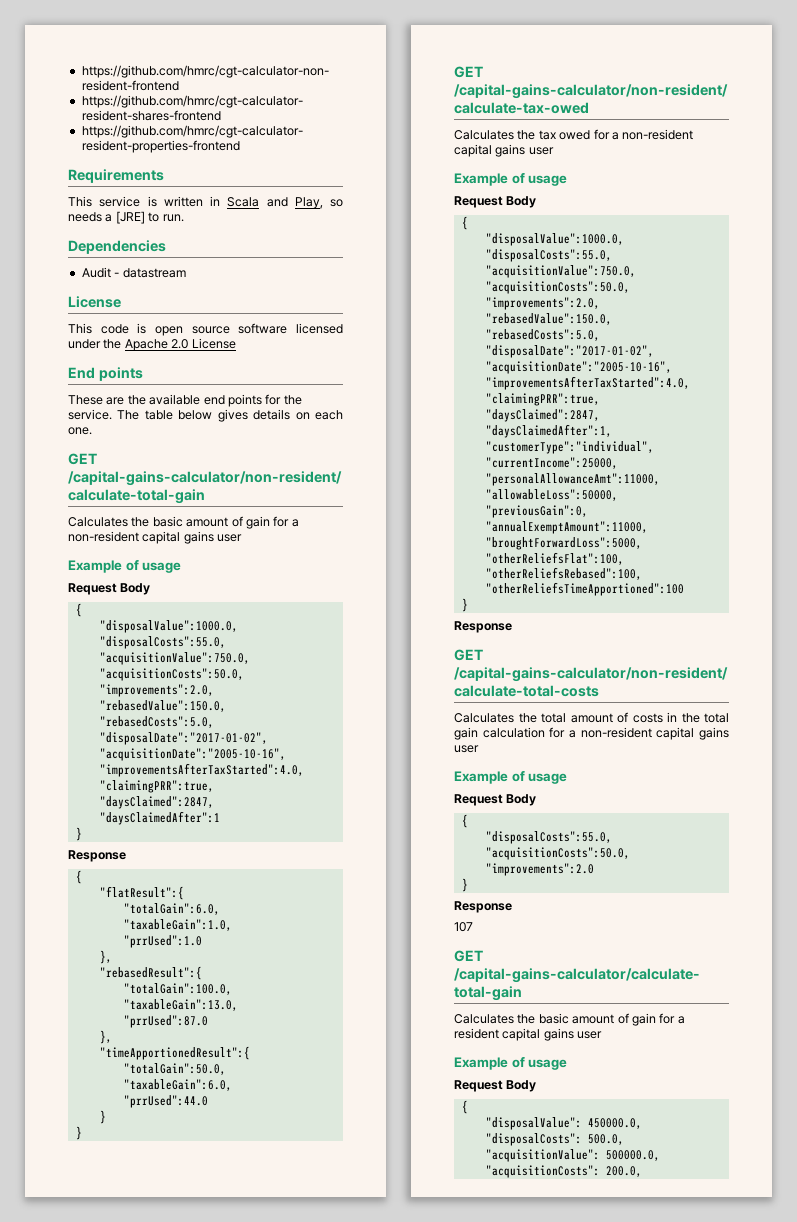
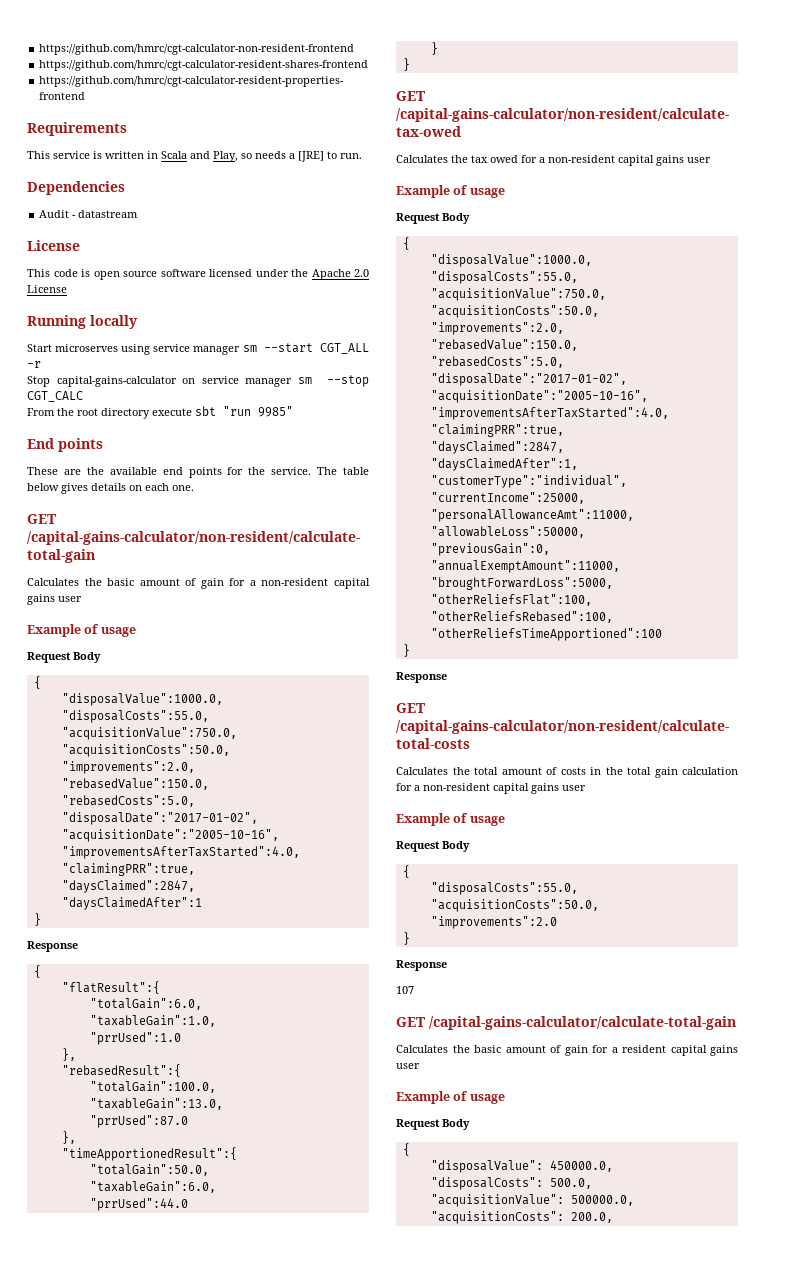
+ Running locally
+ Start microserves using service manager sm --start CGT_ALL -r
+ Stop capital-gains-calculator on service manager sm --stop CGT_CALC
+ From the root directory execute sbt "run 9985"

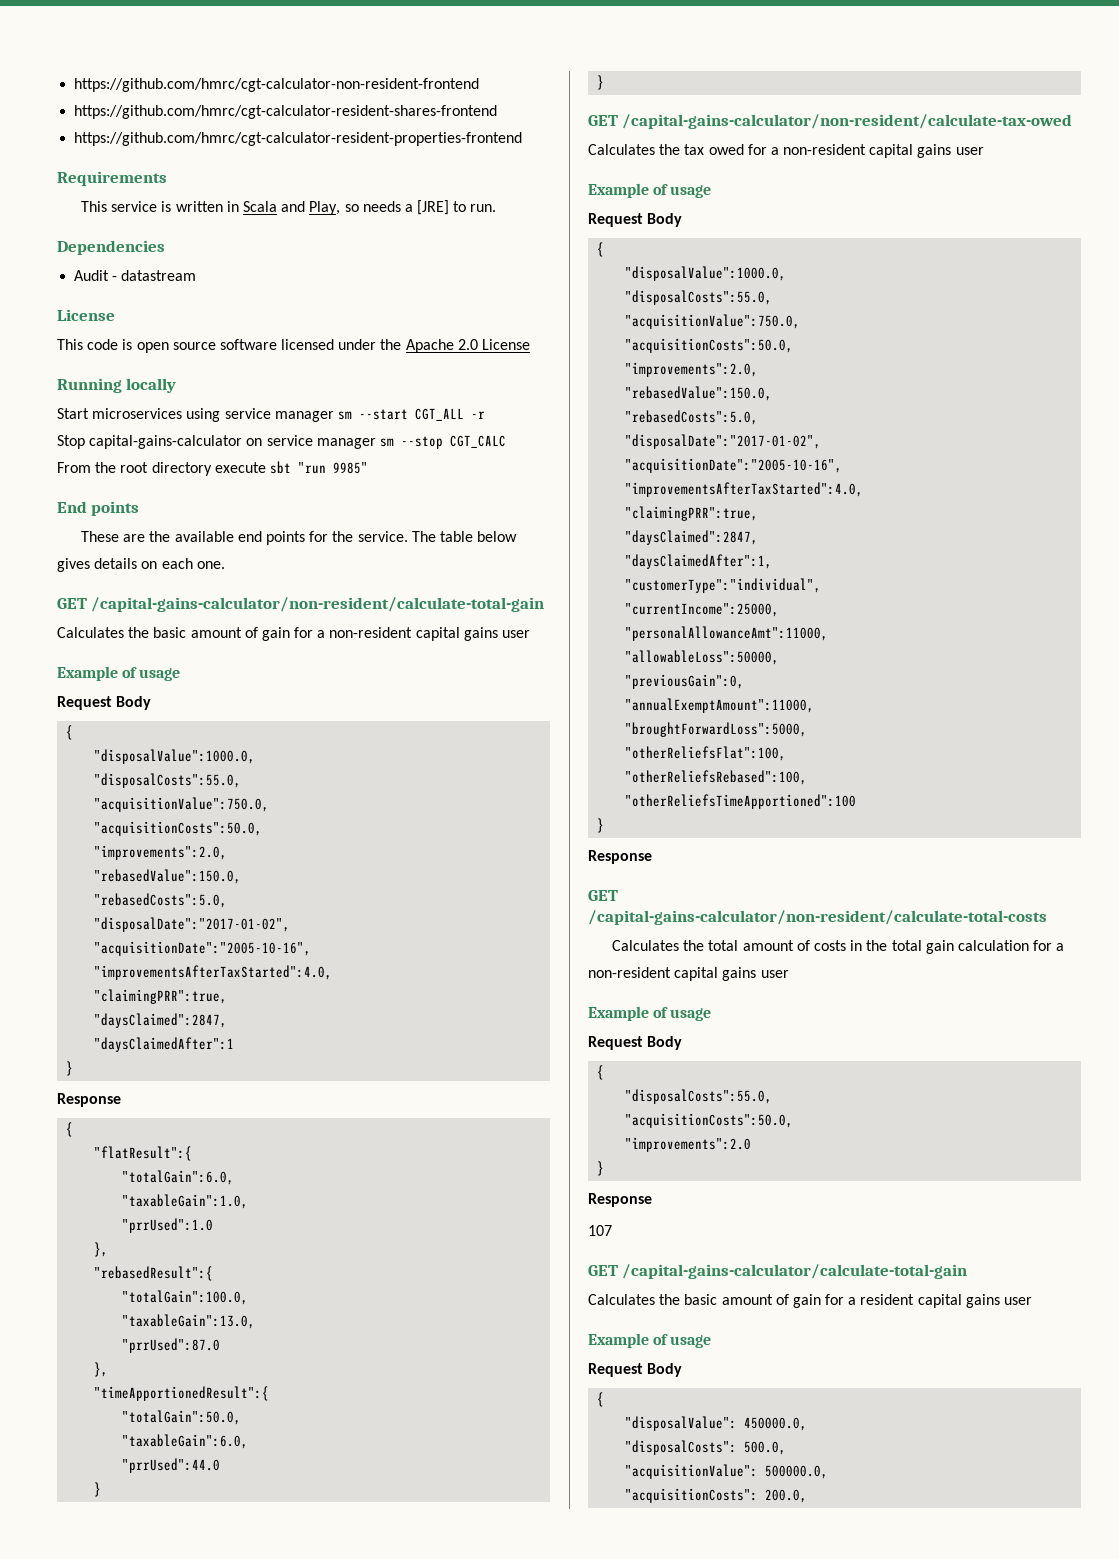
- Start microserves using service manager sm --start CGT_ALL -r
+ Start microservices using service manager sm --start CGT_ALL -r

